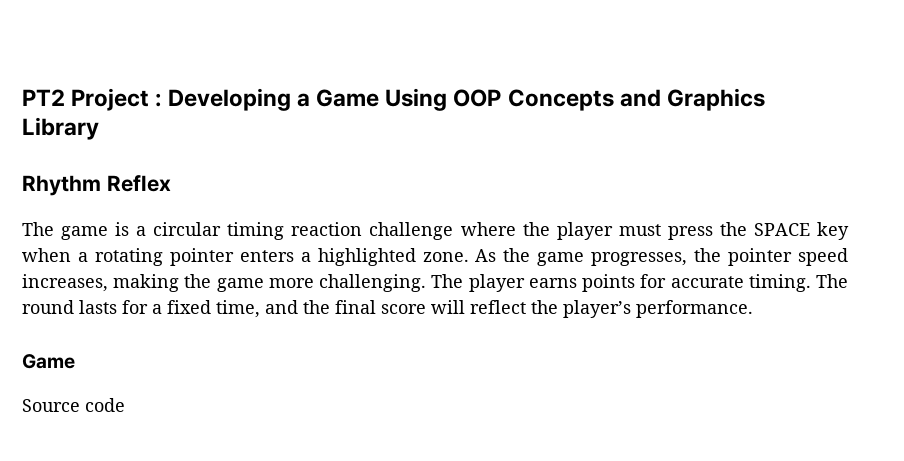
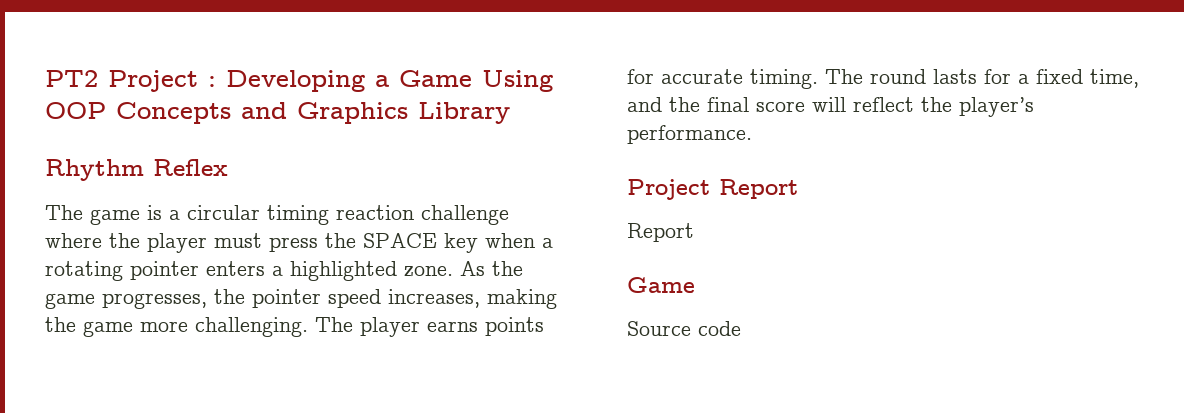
+ Project Report
+ Report

